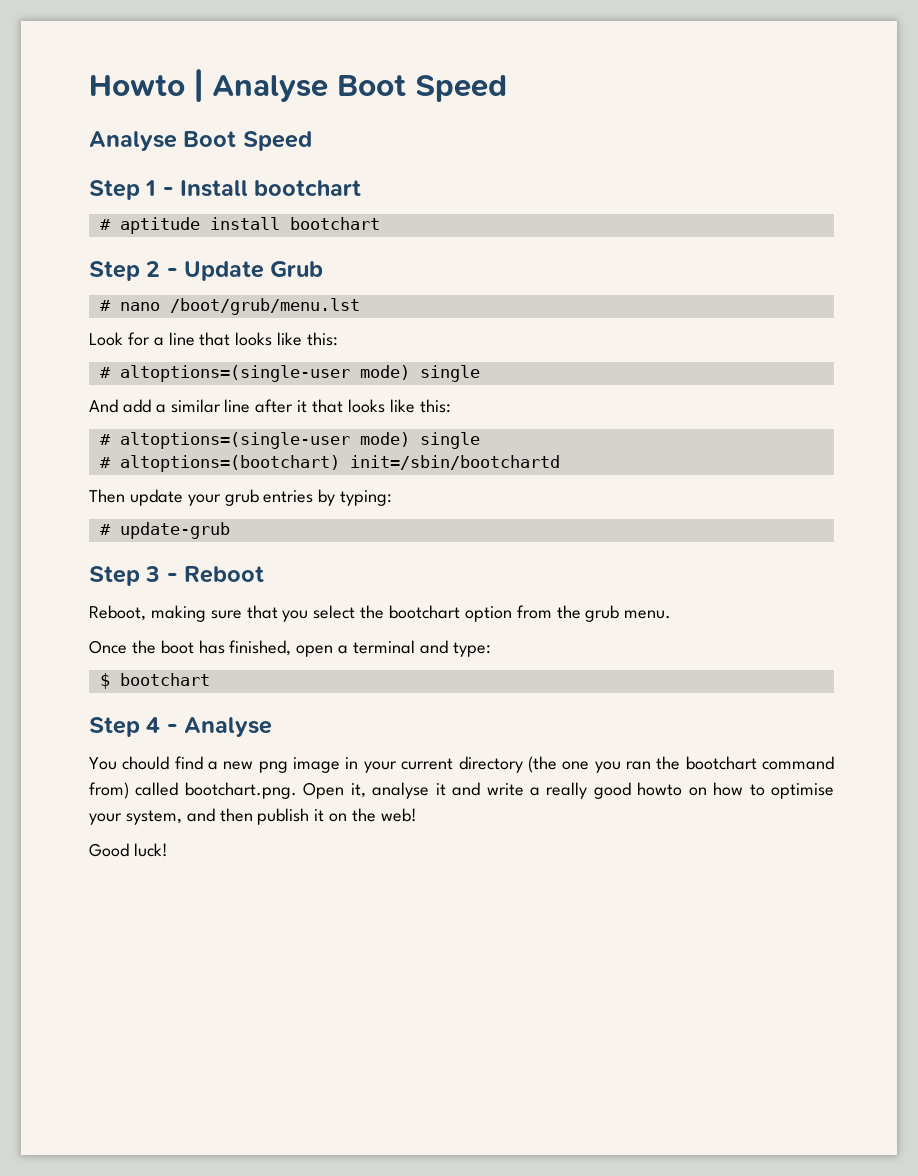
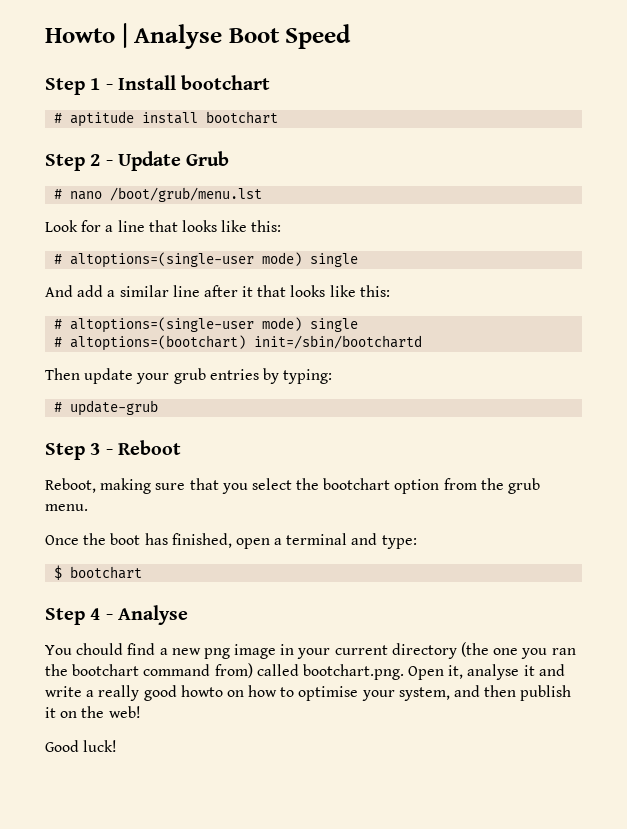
  Howto | Analyse Boot Speed
- Analyse Boot Speed

